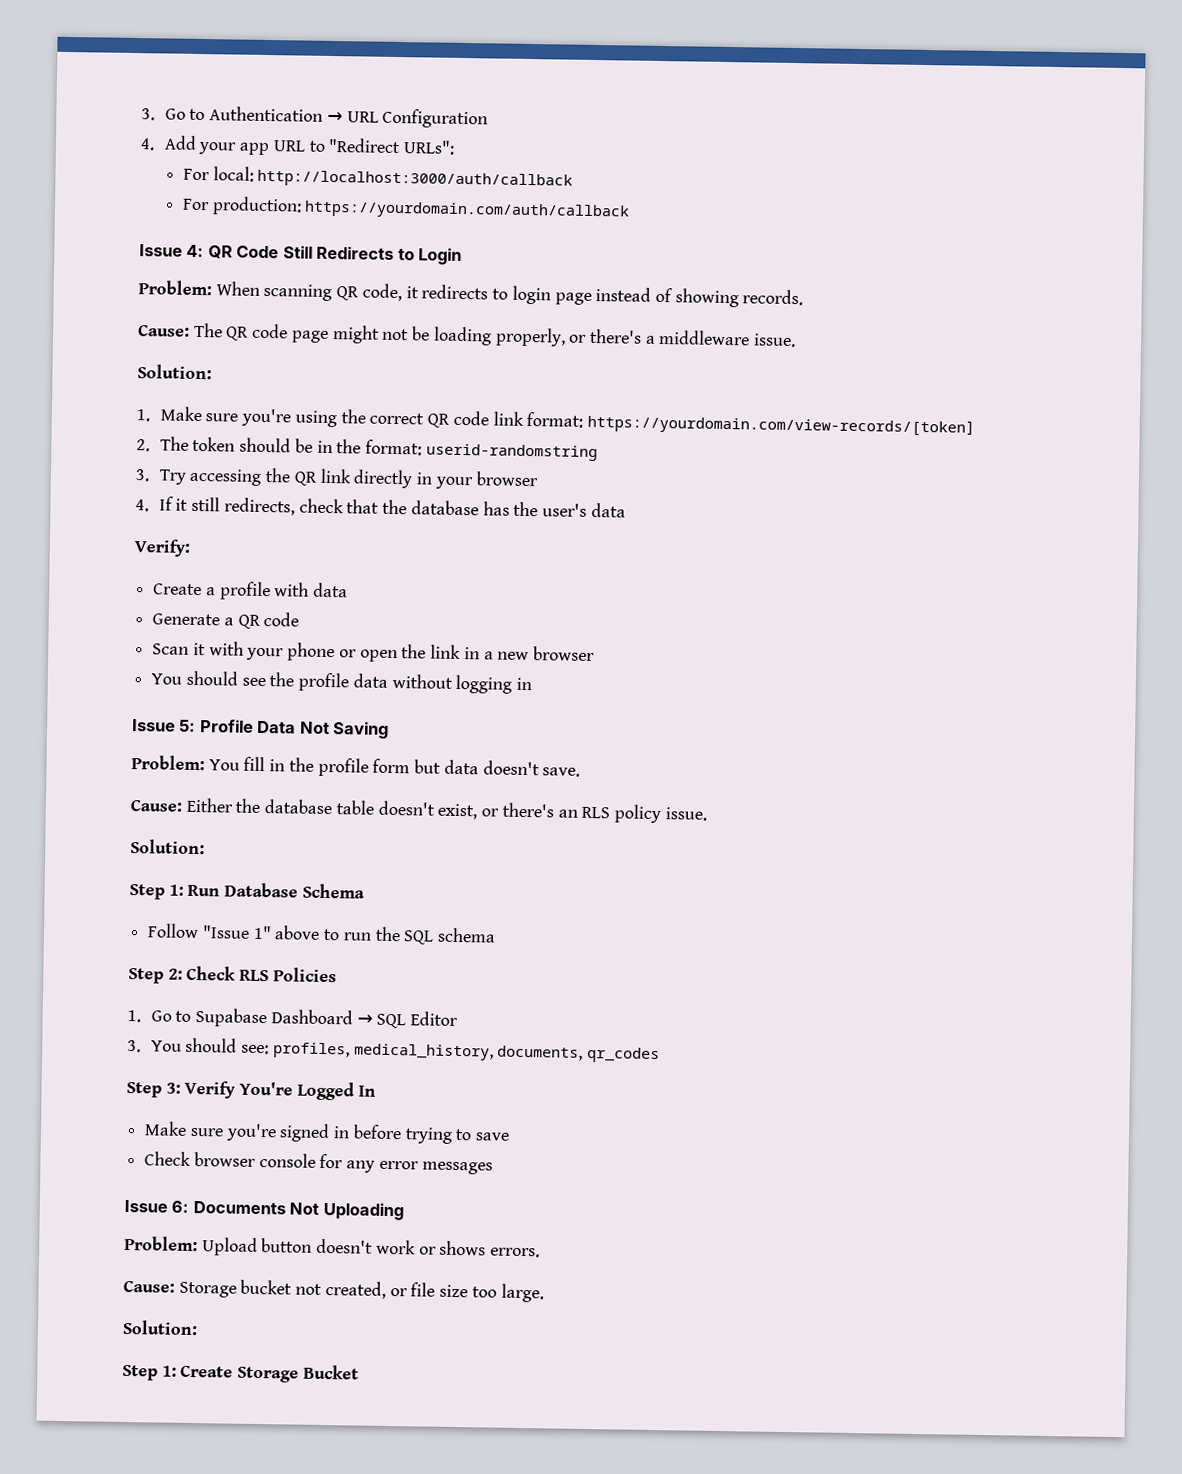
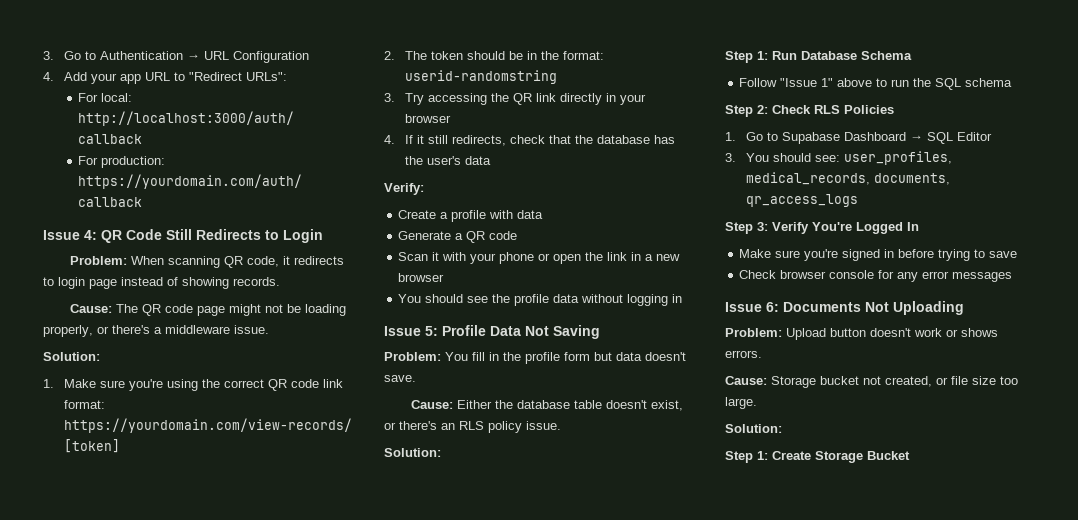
- 3. You should see: profiles, medical_history, documents, qr_codes
+ 3. You should see: user_profiles, medical_records, documents, qr_access_logs

